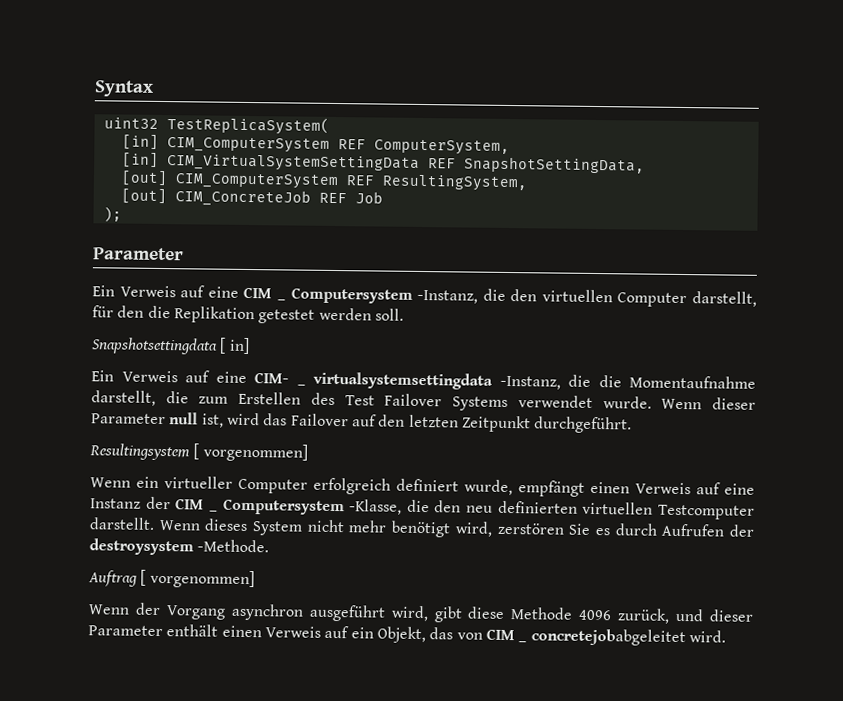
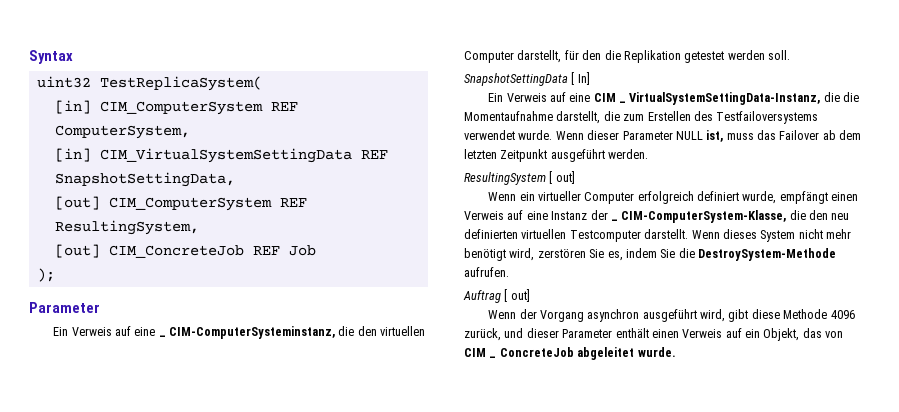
- Ein Verweis auf eine CIM _ Computersystem -Instanz, die den virtuellen Computer darstellt, für den die Replikation getestet werden soll.
+ Ein Verweis auf eine _ CIM-ComputerSysteminstanz, die den virtuellen Computer darstellt, für den die Replikation getestet werden soll.
- Snapshotsettingdata [ in]
- Ein Verweis auf eine CIM- _ virtualsystemsettingdata -Instanz, die die Momentaufnahme darstellt, die zum Erstellen des Test Failover Systems verwendet wurde.
+ SnapshotSettingData [ In]
+ Ein Verweis auf eine CIM _ VirtualSystemSettingData-Instanz, die die Momentaufnahme darstellt, die zum Erstellen des Testfailoversystems verwendet wurde.
- Wenn dieser Parameter null ist, wird das Failover auf den letzten Zeitpunkt durchgeführt.
- Resultingsystem [ vorgenommen]
+ Wenn dieser Parameter NULL ist, muss das Failover ab dem letzten Zeitpunkt ausgeführt werden.
+ ResultingSystem [ out]
- Wenn ein virtueller Computer erfolgreich definiert wurde, empfängt einen Verweis auf eine Instanz der CIM _ Computersystem -Klasse, die den neu definierten virtuellen Testcomputer darstellt.
+ Wenn ein virtueller Computer erfolgreich definiert wurde, empfängt einen Verweis auf eine Instanz der _ CIM-ComputerSystem-Klasse, die den neu definierten virtuellen Testcomputer darstellt.
- Wenn dieses System nicht mehr benötigt wird, zerstören Sie es durch Aufrufen der destroysystem -Methode.
+ Wenn dieses System nicht mehr benötigt wird, zerstören Sie es, indem Sie die DestroySystem-Methode aufrufen.
- Auftrag [ vorgenommen]
+ Auftrag [ out]
- Wenn der Vorgang asynchron ausgeführt wird, gibt diese Methode 4096 zurück, und dieser Parameter enthält einen Verweis auf ein Objekt, das von CIM _ concretejobabgeleitet wird.
+ Wenn der Vorgang asynchron ausgeführt wird, gibt diese Methode 4096 zurück, und dieser Parameter enthält einen Verweis auf ein Objekt, das von CIM _ ConcreteJob abgeleitet wurde.

